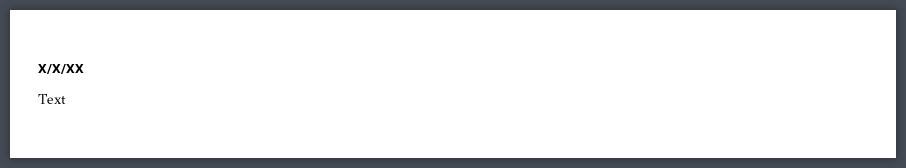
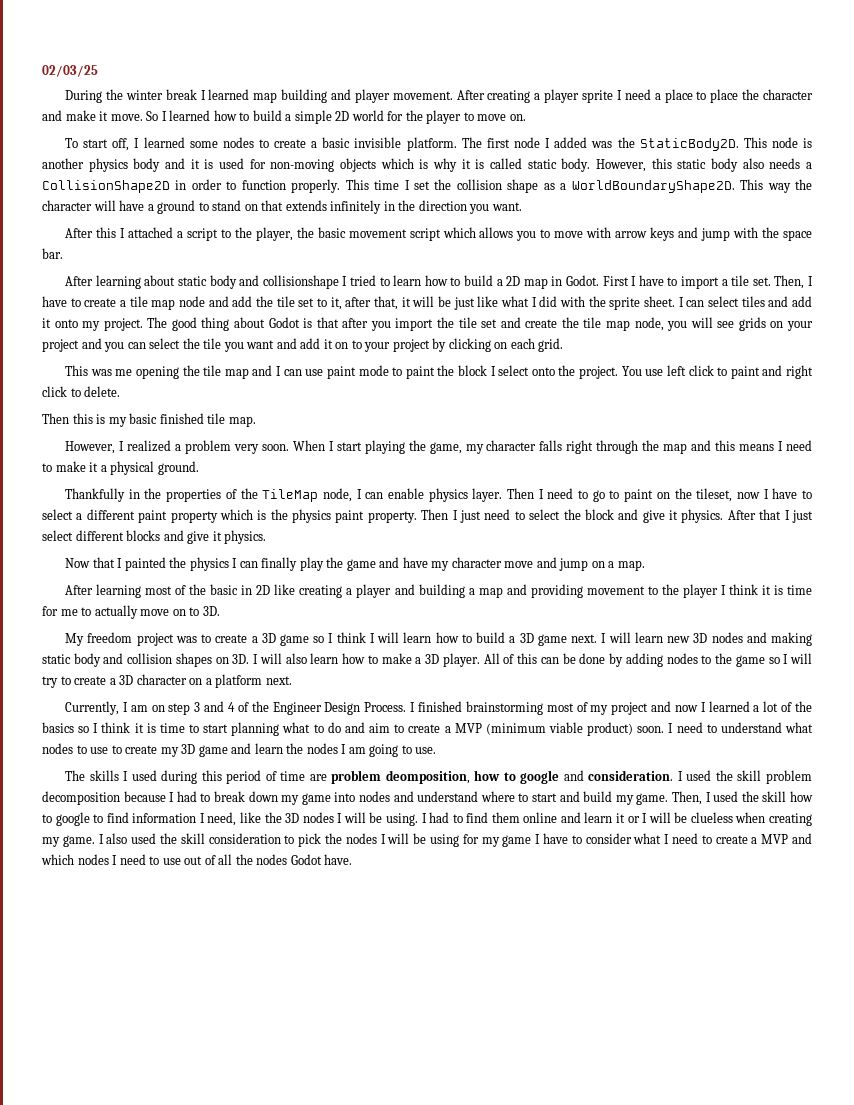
- X/X/XX
- Text
+ 02/03/25
+ During the winter break I learned map building and player movement. After creating a player sprite I need a place to place the character and make it move. So I learned how to build a simple 2D world for the player to move on.
+ To start off, I learned some nodes to create a basic invisible platform. The first node I added was the StaticBody2D. This node is another physics body and it is used for non-moving objects which is why it is called static body. However, this static body also needs a CollisionShape2D in order to function properly. This time I set the collision shape as a WorldBoundaryShape2D. This way the character will have a ground to stand on that extends infinitely in the direction you want.
+ After this I attached a script to the player, the basic movement script which allows you to move with arrow keys and jump with the space bar.
+ After learning about static body and collisionshape I tried to learn how to build a 2D map in Godot. First I have to import a tile set. Then, I have to create a tile map node and add the tile set to it, after that, it will be just like what I did with the sprite sheet. I can select tiles and add it onto my project. The good thing about Godot is that after you import the tile set and create the tile map node, you will see grids on your project and you can select the tile you want and add it on to your project by clicking on each grid.
+ This was me opening the tile map and I can use paint mode to paint the block I select onto the project. You use left click to paint and right click to delete.
+ Then this is my basic finished tile map.
+ However, I realized a problem very soon. When I start playing the game, my character falls right through the map and this means I need to make it a physical ground.
+ Thankfully in the properties of the TileMap node, I can enable physics layer. Then I need to go to paint on the tileset, now I have to select a different paint property which is the physics paint property. Then I just need to select the block and give it physics. After that I just select different blocks and give it physics.
+ Now that I painted the physics I can finally play the game and have my character move and jump on a map.
+ After learning most of the basic in 2D like creating a player and building a map and providing movement to the player I think it is time for me to actually move on to 3D.
+ My freedom project was to create a 3D game so I think I will learn how to build a 3D game next. I will learn new 3D nodes and making static body and collision shapes on 3D. I will also learn how to make a 3D player. All of this can be done by adding nodes to the game so I will try to create a 3D character on a platform next.
+ Currently, I am on step 3 and 4 of the Engineer Design Process. I finished brainstorming most of my project and now I learned a lot of the basics so I think it is time to start planning what to do and aim to create a MVP (minimum viable product) soon. I need to understand what nodes to use to create my 3D game and learn the nodes I am going to use.
+ The skills I used during this period of time are problem deomposition, how to google and consideration. I used the skill problem decomposition because I had to break down my game into nodes and understand where to start and build my game. Then, I used the skill how to google to find information I need, like the 3D nodes I will be using. I had to find them online and learn it or I will be clueless when creating my game. I also used the skill consideration to pick the nodes I will be using for my game I have to consider what I need to create a MVP and which nodes I need to use out of all the nodes Godot have.

